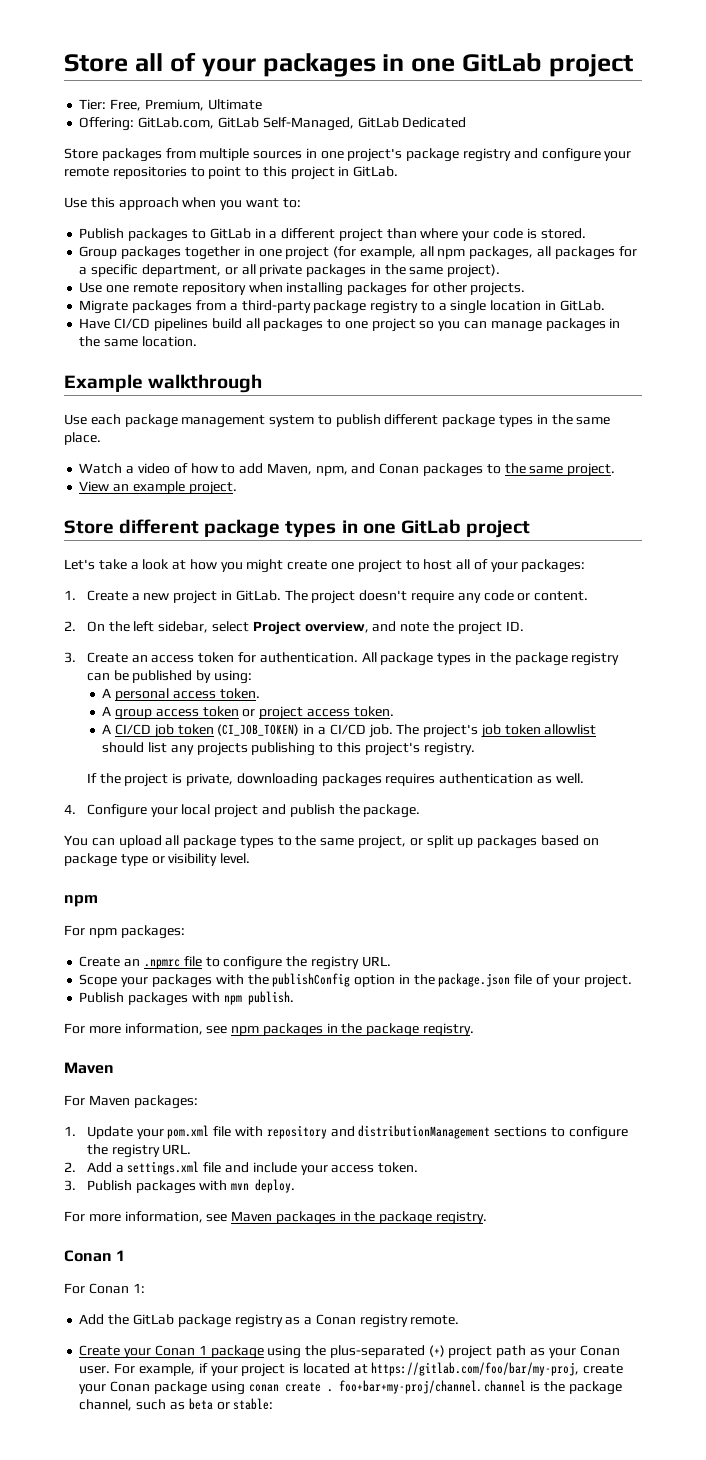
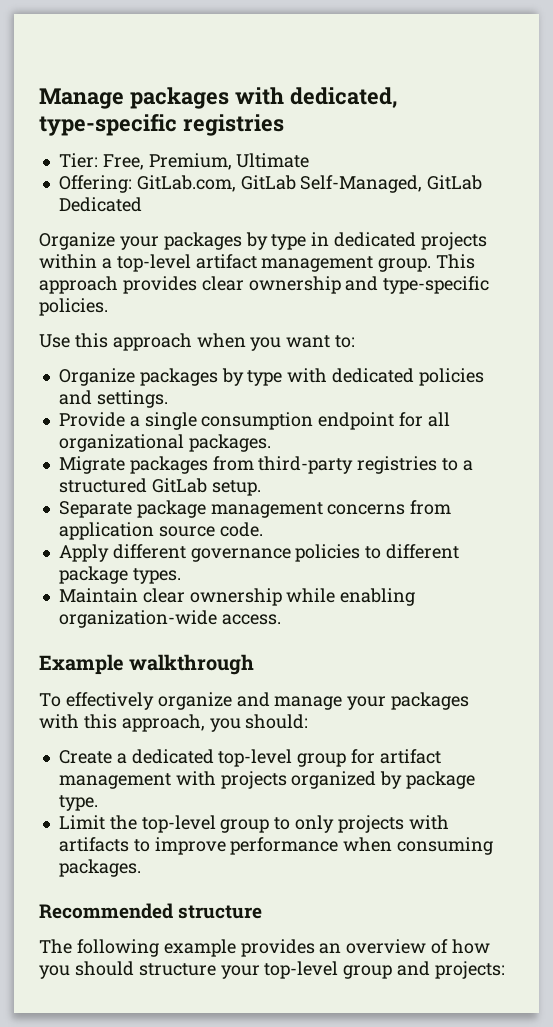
- Store all of your packages in one GitLab project
+ Manage packages with dedicated, type-specific registries
- Store packages from multiple sources in one project's package registry and configure your remote repositories to point to this project in GitLab.
+ Organize your packages by type in dedicated projects within a top-level artifact management group. This approach provides clear ownership and type-specific policies.
- Publish packages to GitLab in a different project than where your code is stored.
- Group packages together in one project (for example, all npm packages, all packages for a specific department, or all private packages in the same project).
- Use one remote repository when installing packages for other projects.
- Migrate packages from a third-party package registry to a single location in GitLab.
- Have CI/CD pipelines build all packages to one project so you can manage packages in the same location.
+ Organize packages by type with dedicated policies and settings.
+ Provide a single consumption endpoint for all organizational packages.
+ Migrate packages from third-party registries to a structured GitLab setup.
+ Separate package management concerns from application source code.
+ Apply different governance policies to different package types.
+ Maintain clear ownership while enabling organization-wide access.
  Example walkthrough
- Use each package management system to publish different package types in the same place.
- Watch a video of how to add Maven, npm, and Conan packages to the same project.
- View an example project.
- Store different package types in one GitLab project
- Let's take a look at how you might create one project to host all of your packages:
- 1. Create a new project in GitLab. The project doesn't require any code or content.
- 2. On the left sidebar, select Project overview, and note the project ID.
- 3. Create an access token for authentication. All package types in the package registry can be published by using:
- A personal access token.
- A group access token or project access token.
- A CI/CD job token (CI_JOB_TOKEN) in a CI/CD job. The project's job token allowlist should list any projects publishing to this project's registry.
- If the project is private, downloading packages requires authentication as well.
- 4. Configure your local project and publish the package.
- You can upload all package types to the same project, or split up packages based on package type or visibility level.
- npm
- For npm packages:
- Create an .npmrc file to configure the registry URL.
- Scope your packages with the publishConfig option in the package.json file of your project.
- Publish packages with npm publish.
- For more information, see npm packages in the package registry.
- Maven
- For Maven packages:
- 1. Update your pom.xml file with repository and distributionManagement sections to configure the registry URL.
- 2. Add a settings.xml file and include your access token.
- 3. Publish packages with mvn deploy.
- For more information, see Maven packages in the package registry.
- Conan 1
- For Conan 1:
- Add the GitLab package registry as a Conan registry remote.
- Create your Conan 1 package using the plus-separated (+) project path as your Conan user. For example, if your project is located at https://gitlab.com/foo/bar/my-proj, create your Conan package using conan create . foo+bar+my-proj/channel. channel is the package channel, such as beta or stable:
+ To effectively organize and manage your packages with this approach, you should:
+ Create a dedicated top-level group for artifact management with projects organized by package type.
+ Limit the top-level group to only projects with artifacts to improve performance when consuming packages.
+ Recommended structure
+ The following example provides an overview of how you should structure your top-level group and projects:

